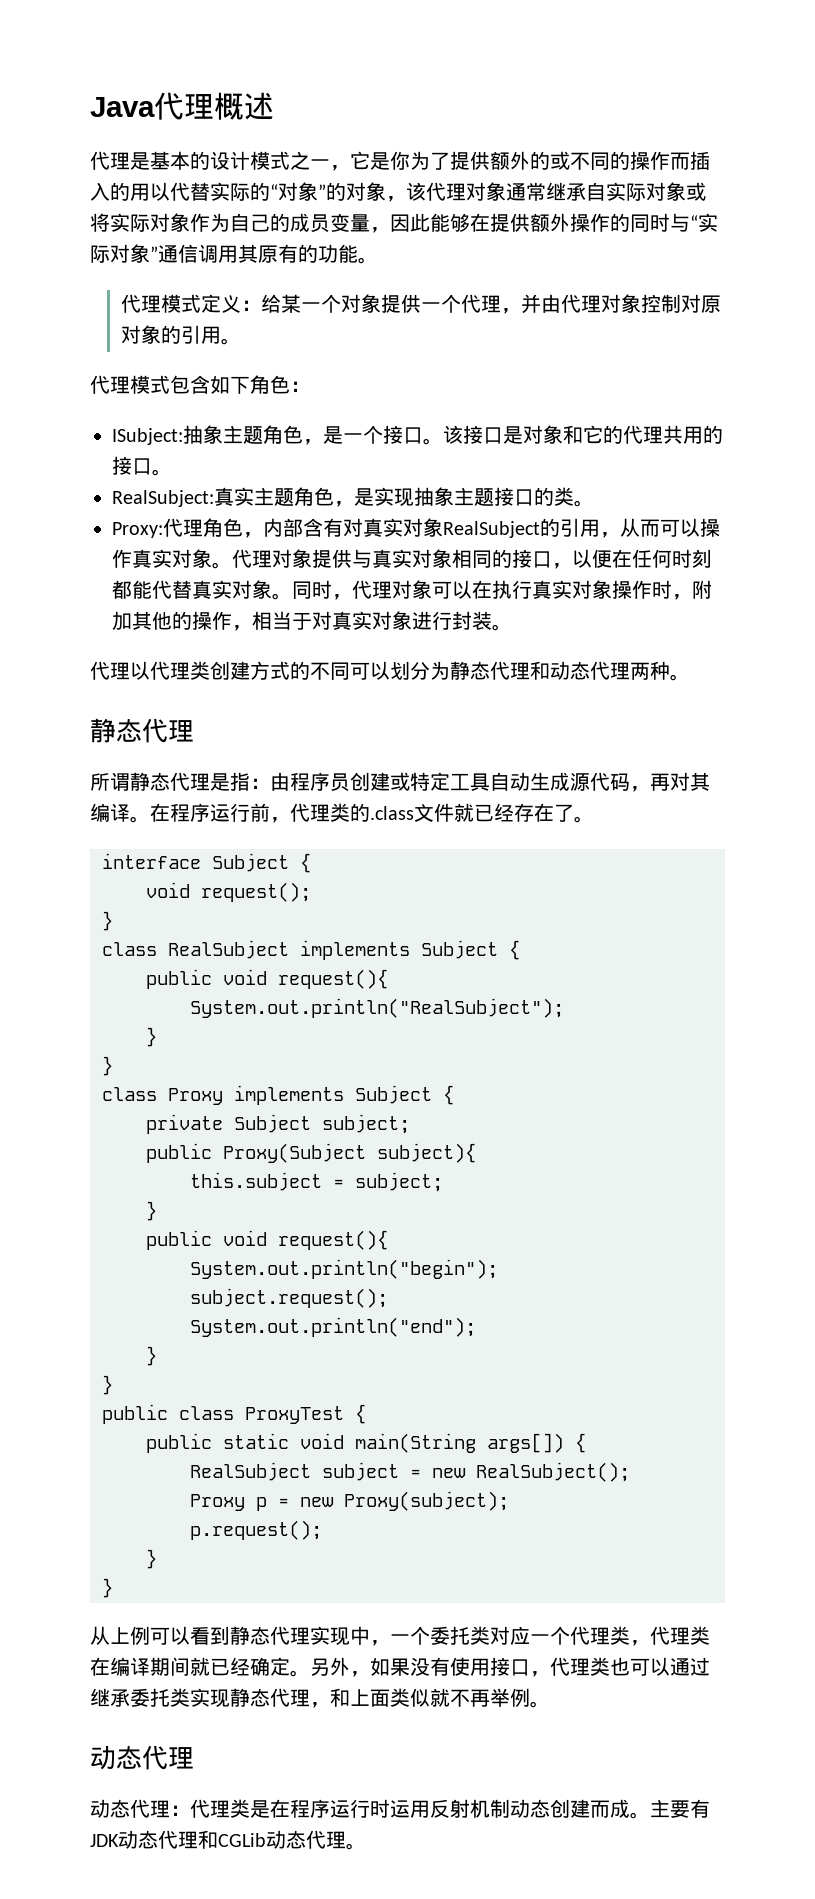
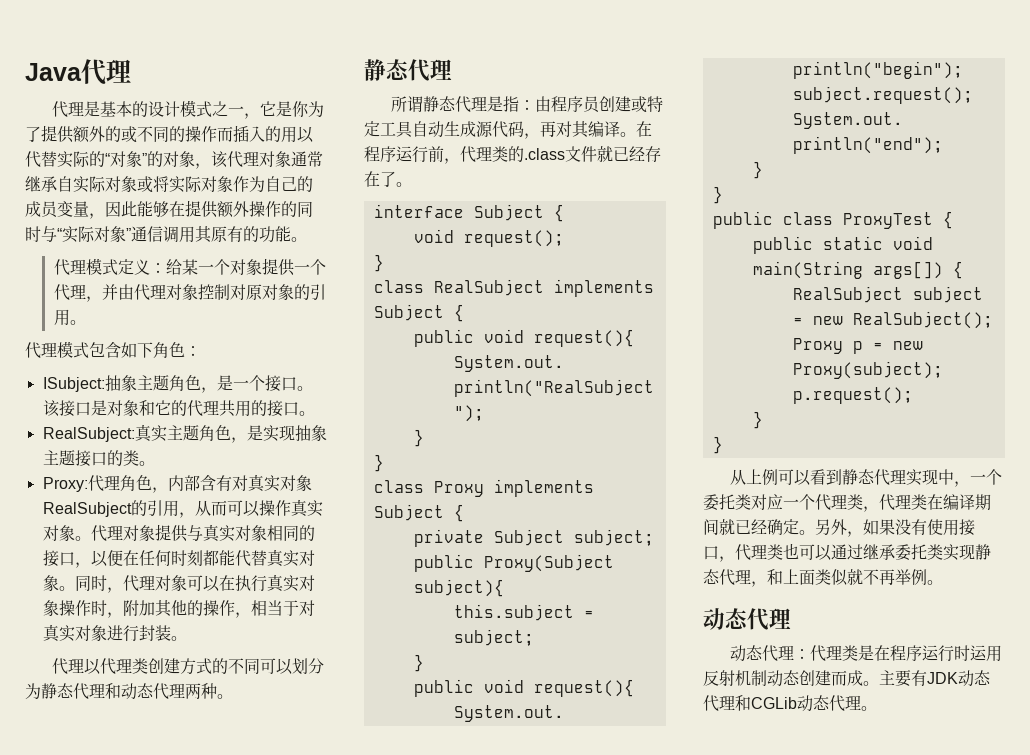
- Java代理概述
+ Java代理

